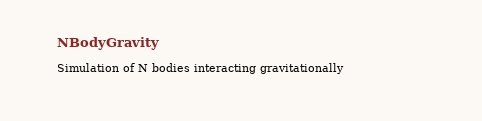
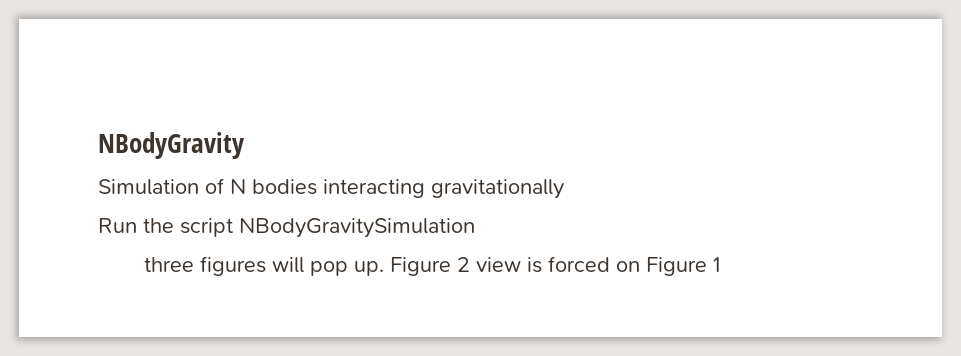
+ Run the script NBodyGravitySimulation
+ three figures will pop up. Figure 2 view is forced on Figure 1

